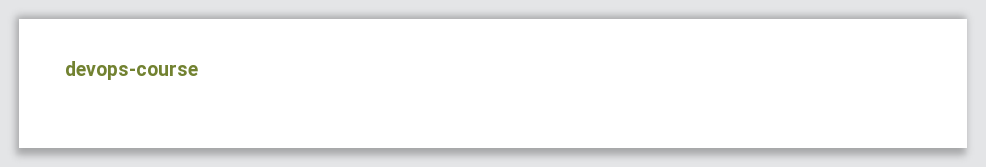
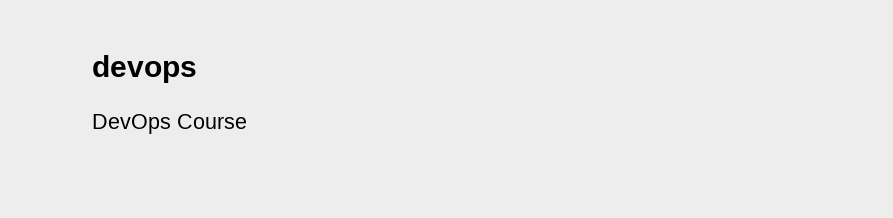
- devops-course
+ devops
+ DevOps Course

